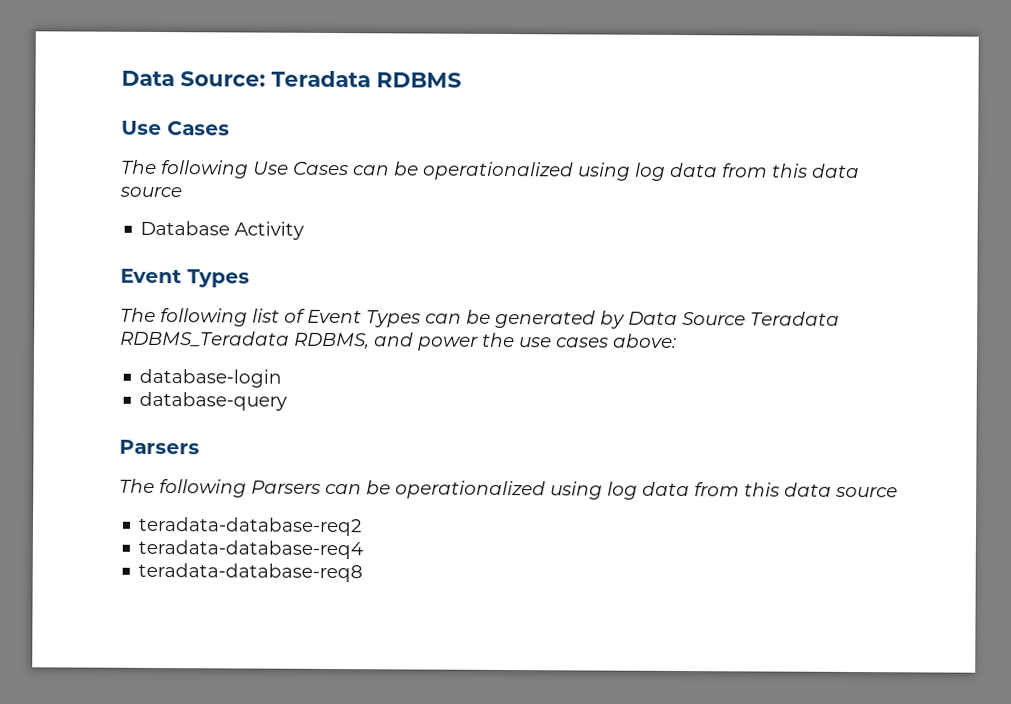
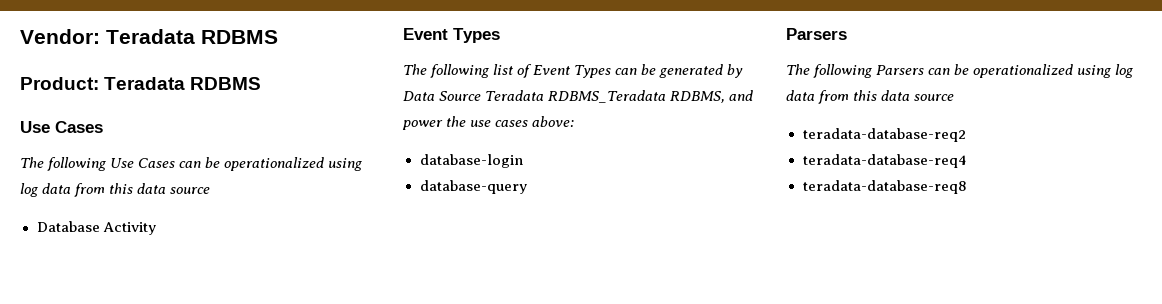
- Data Source: Teradata RDBMS
+ Vendor: Teradata RDBMS
+ Product: Teradata RDBMS

